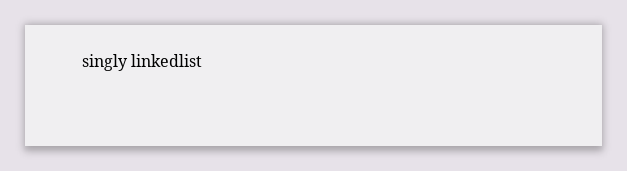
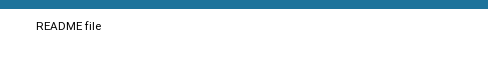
- singly linkedlist
+ README file

